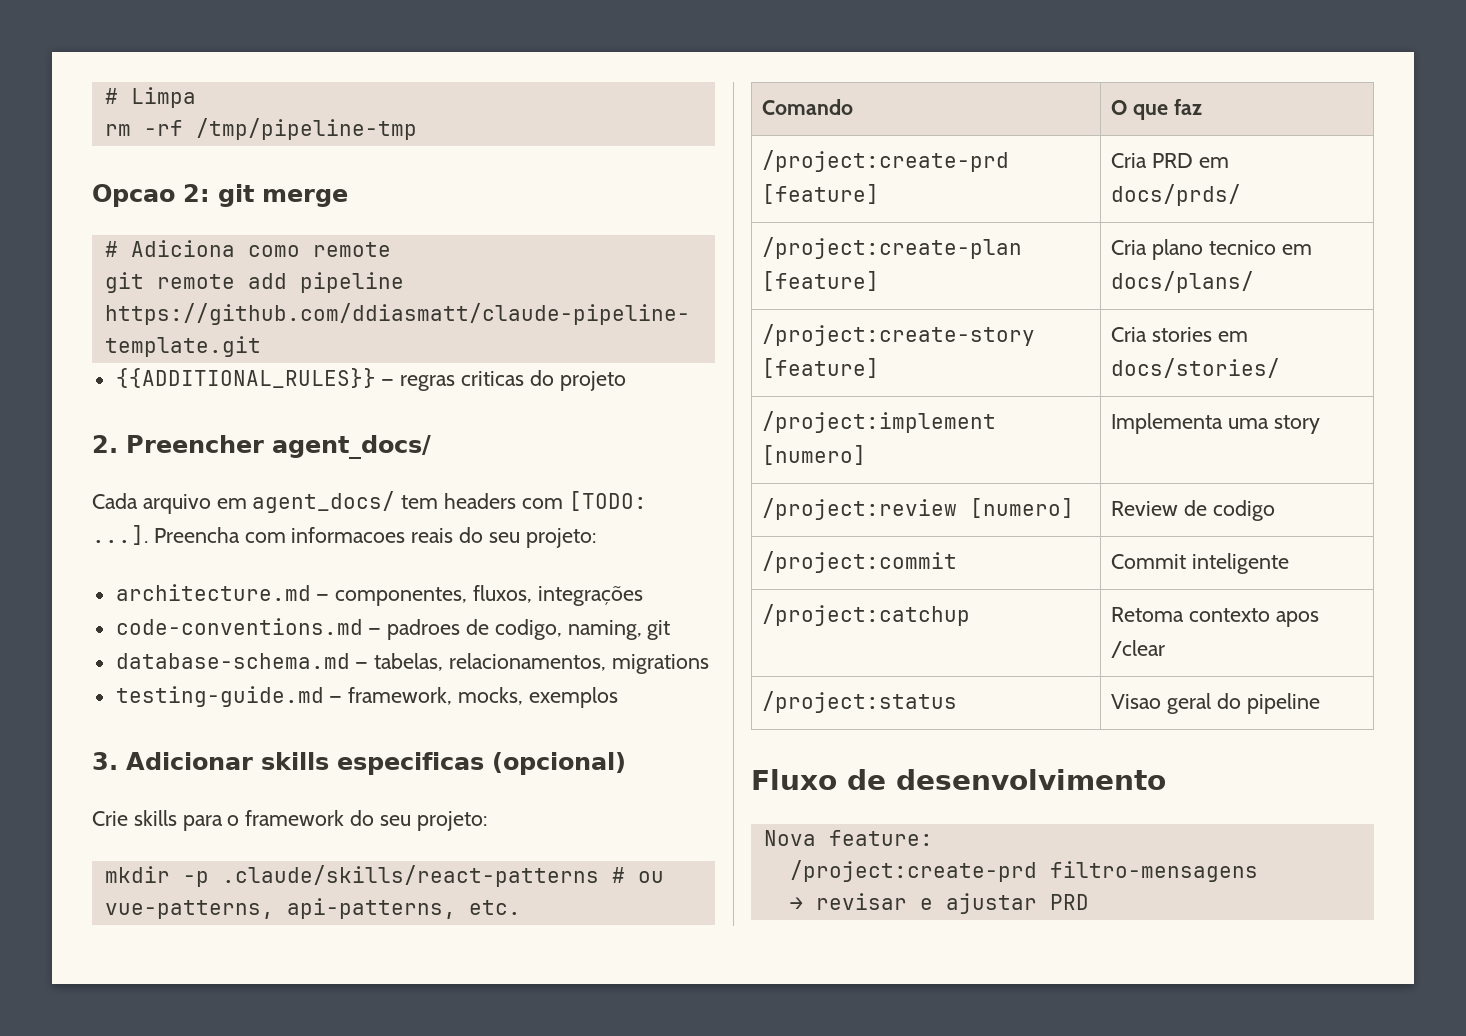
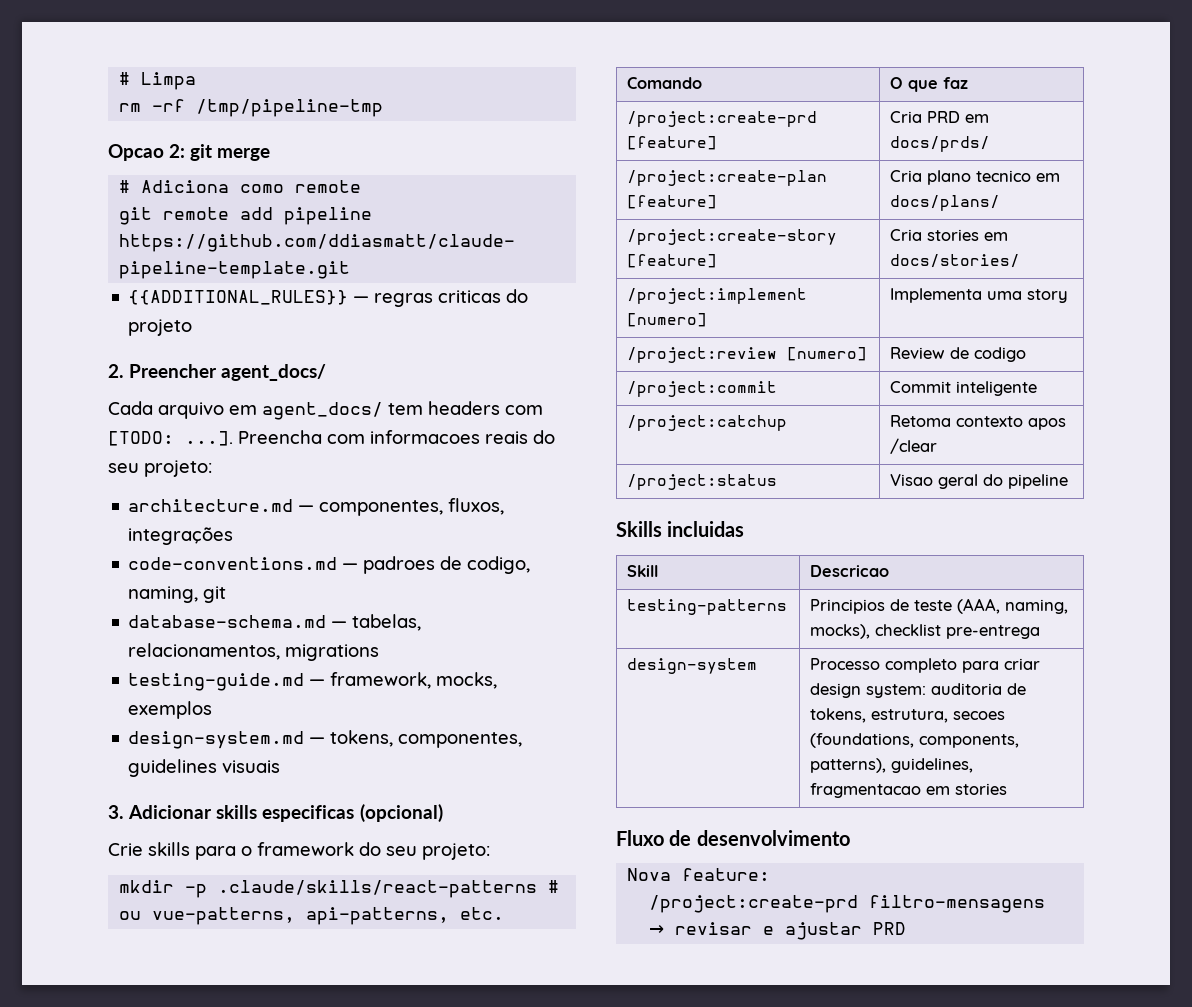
+ design-system.md — tokens, componentes, guidelines visuais
+ Skills incluidas
+ Skill | Descricao
+ testing-patterns | Principios de teste (AAA, naming, mocks), checklist pre-entrega
+ design-system | Processo completo para criar design system: auditoria de tokens, estrutura, secoes (foundations, components, patterns), guidelines, fragmentacao em stories

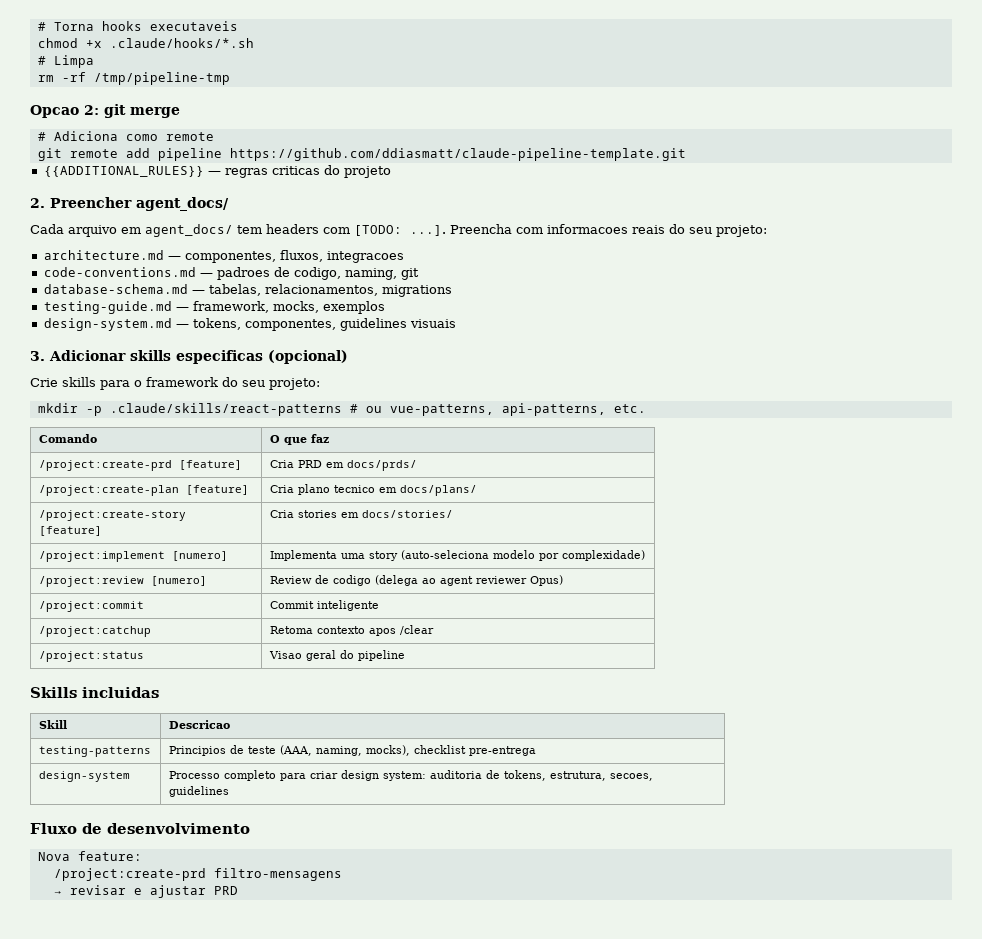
+ # Torna hooks executaveis
+ chmod +x .claude/hooks/*.sh
- architecture.md — componentes, fluxos, integrações
+ architecture.md — componentes, fluxos, integracoes
- /project:implement [numero] | Implementa uma story
+ /project:implement [numero] | Implementa uma story (auto-seleciona modelo por complexidade)
- /project:review [numero] | Review de codigo
+ /project:review [numero] | Review de codigo (delega ao agent reviewer Opus)
- design-system | Processo completo para criar design system: auditoria de tokens, estrutura, secoes (foundations, components, patterns), guidelines, fragmentacao em stories
+ design-system | Processo completo para criar design system: auditoria de tokens, estrutura, secoes, guidelines

